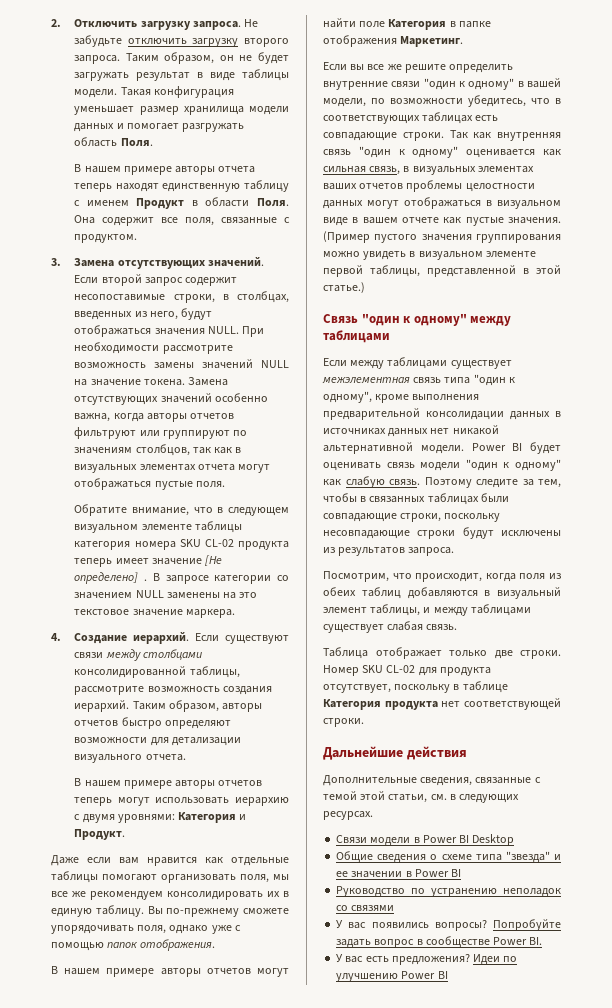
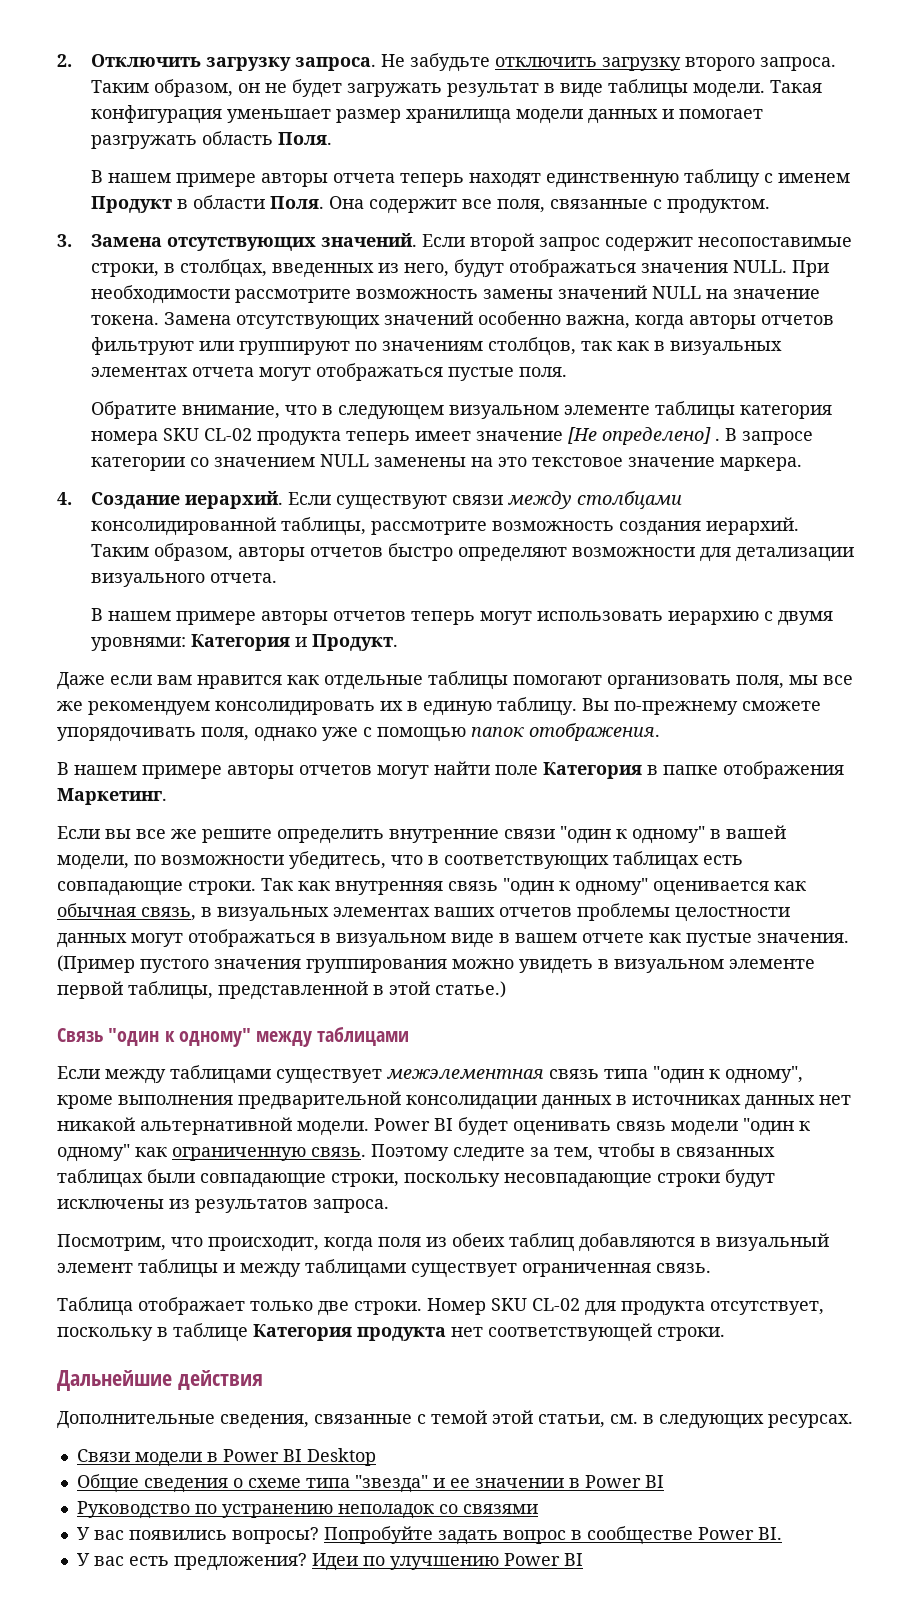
- Так как внутренняя связь "один к одному" оценивается как сильная связь, в визуальных элементах ваших отчетов проблемы целостности данных могут отображаться в визуальном виде в вашем отчете как пустые значения.
+ Так как внутренняя связь "один к одному" оценивается как обычная связь, в визуальных элементах ваших отчетов проблемы целостности данных могут отображаться в визуальном виде в вашем отчете как пустые значения.
- Power BI будет оценивать связь модели "один к одному" как слабую связь.
+ Power BI будет оценивать связь модели "один к одному" как ограниченную связь.
- Посмотрим, что происходит, когда поля из обеих таблиц добавляются в визуальный элемент таблицы, и между таблицами существует слабая связь.
+ Посмотрим, что происходит, когда поля из обеих таблиц добавляются в визуальный элемент таблицы и между таблицами существует ограниченная связь.

